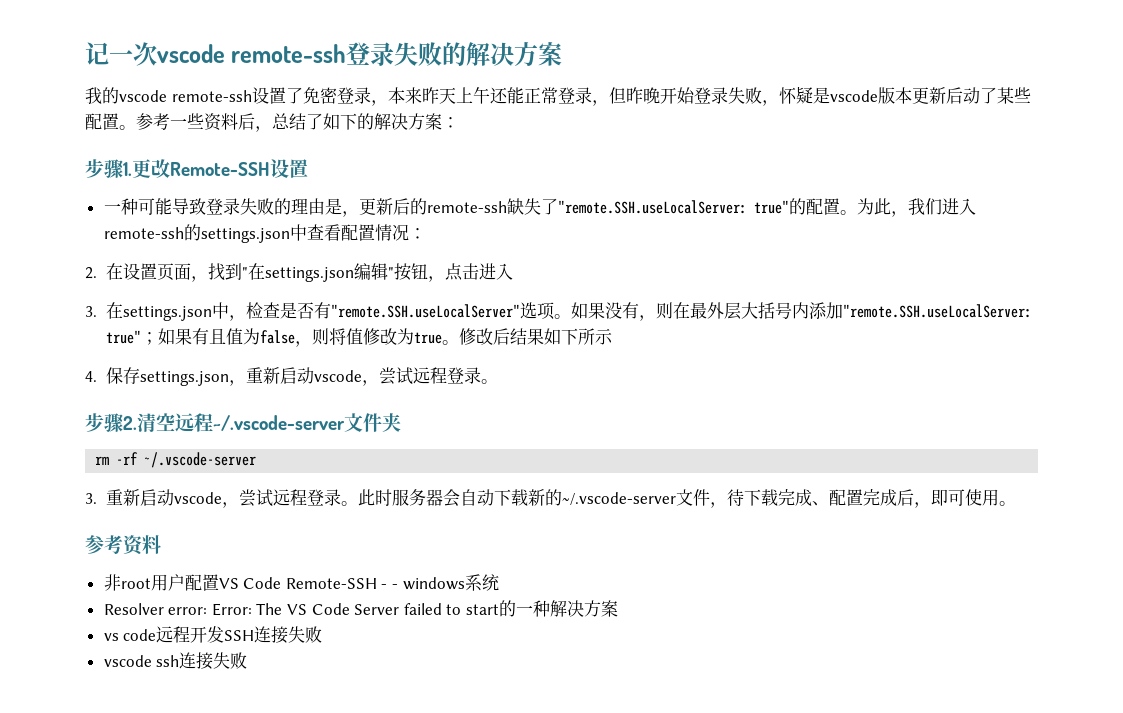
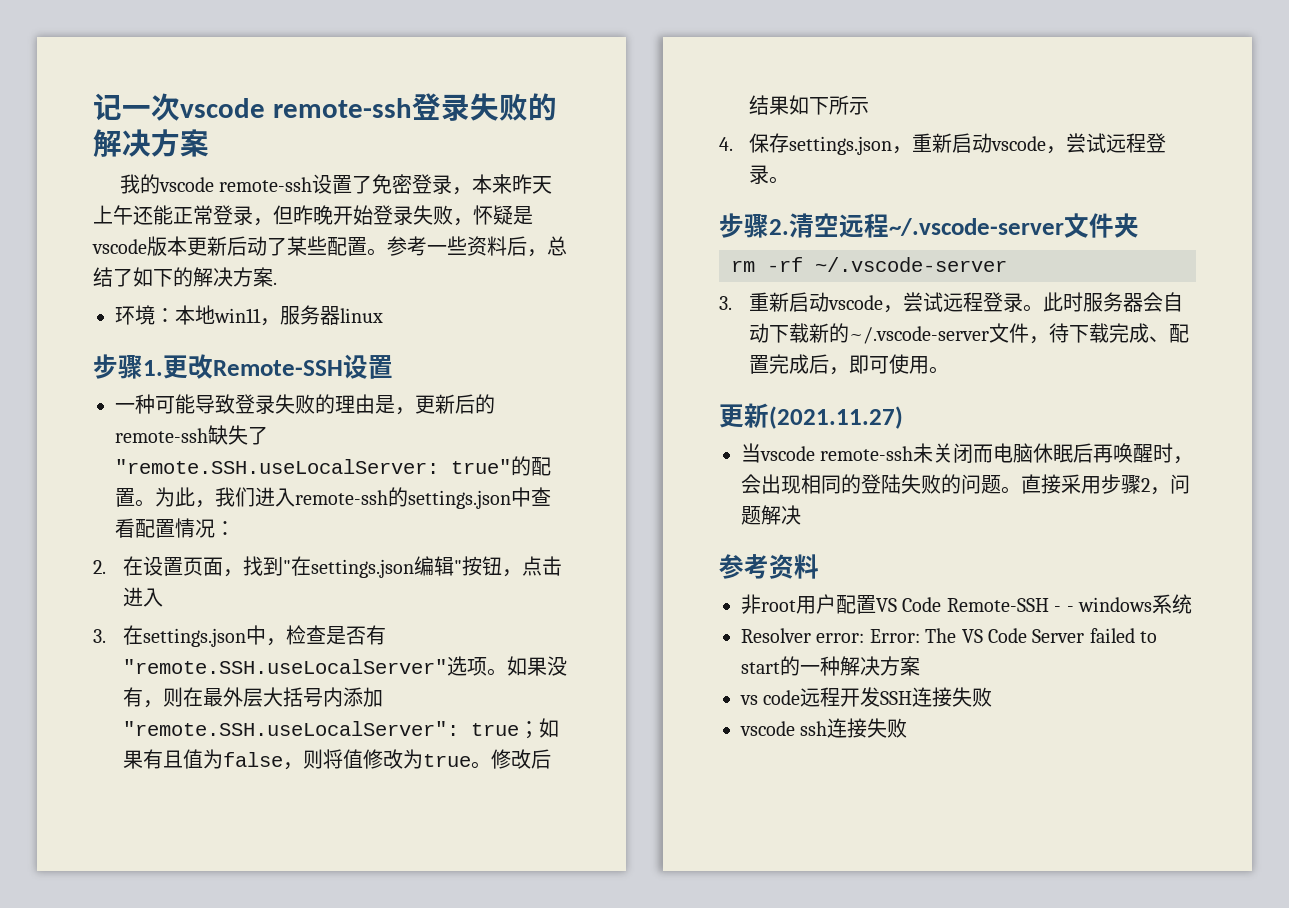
- 参考一些资料后，总结了如下的解决方案：
+ 参考一些资料后，总结了如下的解决方案.
+ 环境：本地win11，服务器linux
- 如果没有，则在最外层大括号内添加"remote.SSH.useLocalServer: true"；如果有且值为false，则将值修改为true。
+ 如果没有，则在最外层大括号内添加"remote.SSH.useLocalServer": true；如果有且值为false，则将值修改为true。
+ 更新(2021.11.27)
+ 当vscode remote-ssh未关闭而电脑休眠后再唤醒时，会出现相同的登陆失败的问题。直接采用步骤2，问题解决

